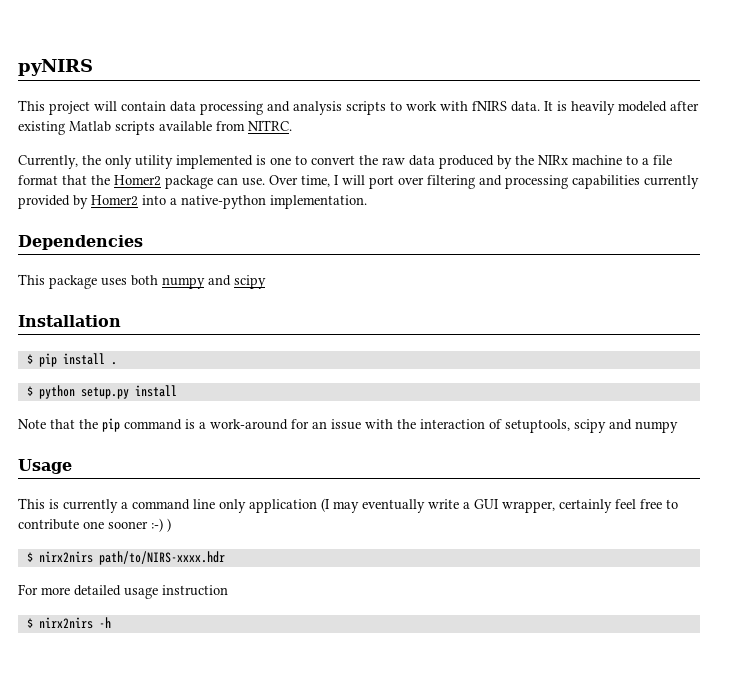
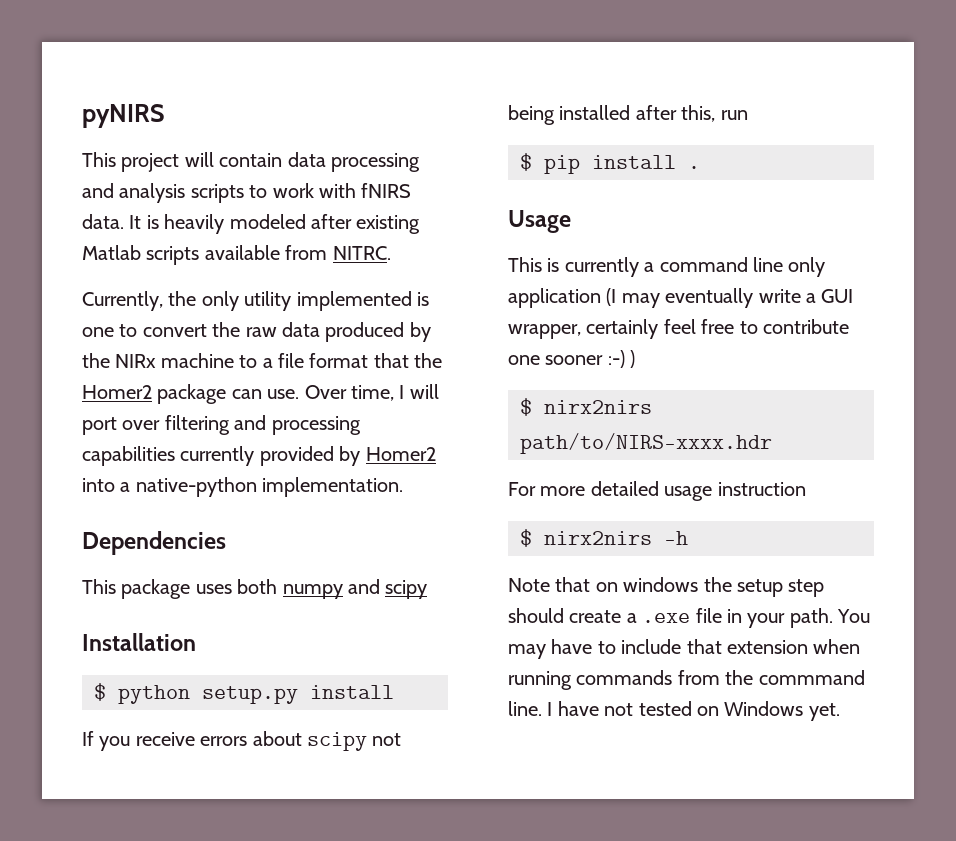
- $ pip install .
- Note that the pip command is a work-around for an issue with the interaction of setuptools, scipy and numpy
+ If you receive errors about scipy not being installed after this, run
+ $ pip install .
+ Note that on windows the setup step should create a .exe file in your path. You may have to include that extension when running commands from the commmand line. I have not tested on Windows yet.

